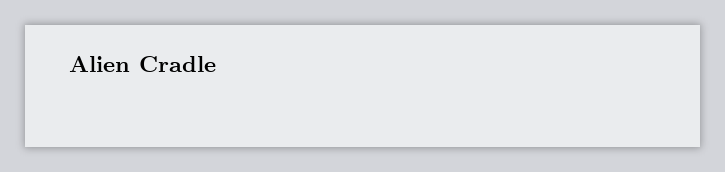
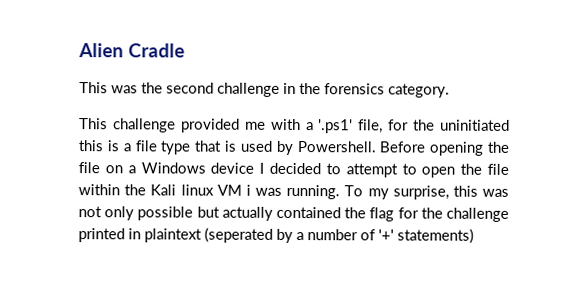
+ This was the second challenge in the forensics category.
+ This challenge provided me with a '.ps1' file, for the uninitiated this is a file type that is used by Powershell. Before opening the file on a Windows device I decided to attempt to open the file within the Kali linux VM i was running. To my surprise, this was not only possible but actually contained the flag for the challenge printed in plaintext (seperated by a number of '+' statements)

